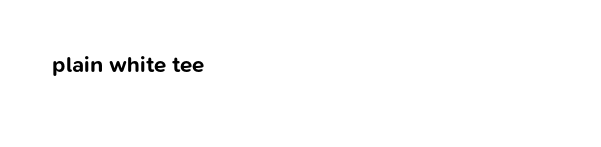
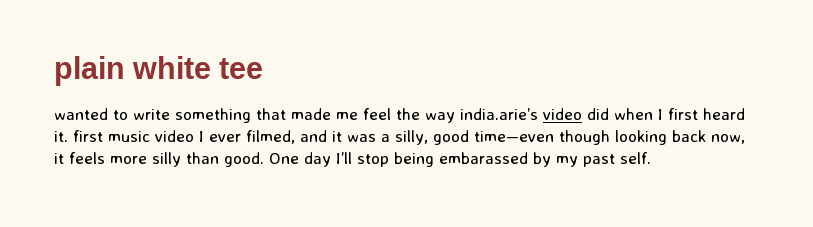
+ wanted to write something that made me feel the way india.arie’s video did when I first heard it. first music video I ever filmed, and it was a silly, good time—even though looking back now, it feels more silly than good. One day I’ll stop being embarassed by my past self.

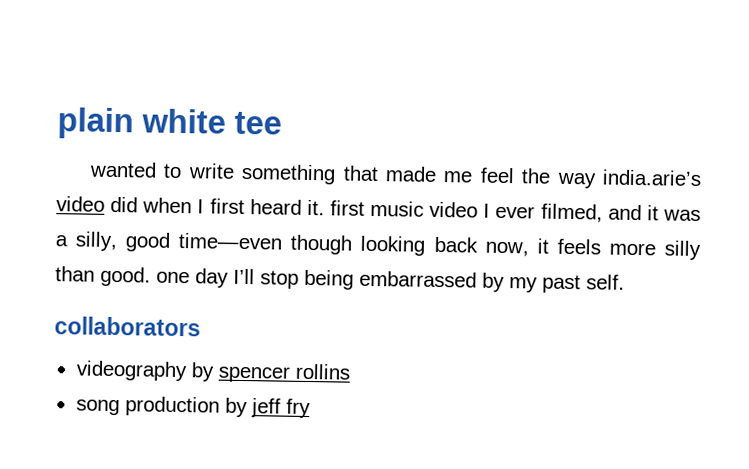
- wanted to write something that made me feel the way india.arie’s video did when I first heard it. first music video I ever filmed, and it was a silly, good time—even though looking back now, it feels more silly than good. One day I’ll stop being embarassed by my past self.
+ wanted to write something that made me feel the way india.arie’s video did when I first heard it. first music video I ever filmed, and it was a silly, good time—even though looking back now, it feels more silly than good. one day I’ll stop being embarrassed by my past self.
+ collaborators
+ videography by spencer rollins
+ song production by jeff fry

